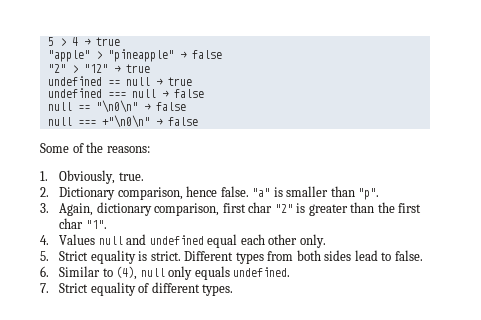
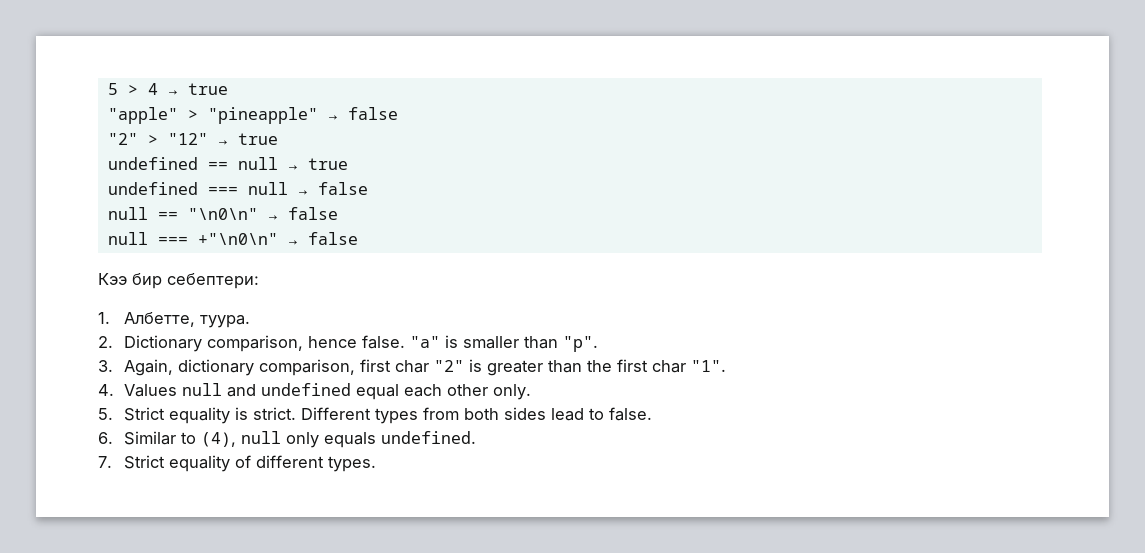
- Some of the reasons:
+ Кээ бир себептери:
- 1. Obviously, true.
+ 1. Албетте, туура.

